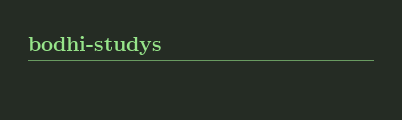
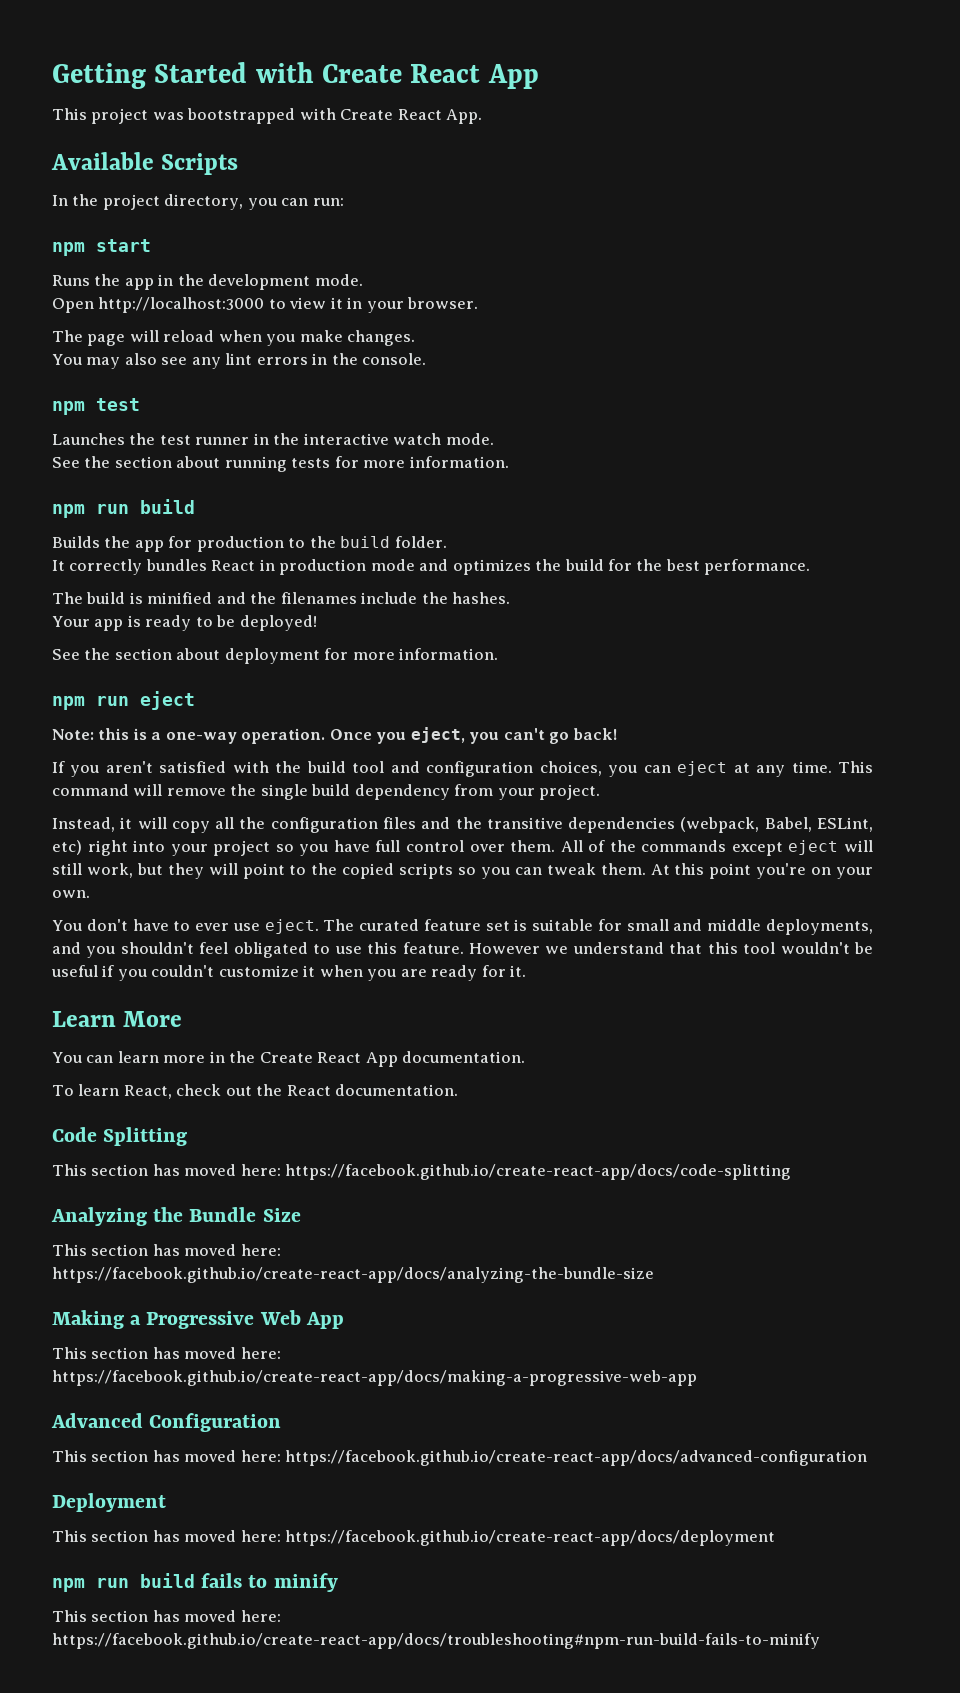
- bodhi-studys
+ Getting Started with Create React App
+ This project was bootstrapped with Create React App.
+ Available Scripts
+ In the project directory, you can run:
+ npm start
+ Runs the app in the development mode.
+ Open http://localhost:3000 to view it in your browser.
+ The page will reload when you make changes.
+ You may also see any lint errors in the console.
+ npm test
+ Launches the test runner in the interactive watch mode.
+ See the section about running tests for more information.
+ npm run build
+ Builds the app for production to the build folder.
+ It correctly bundles React in production mode and optimizes the build for the best performance.
+ The build is minified and the filenames include the hashes.
+ Your app is ready to be deployed!
+ See the section about deployment for more information.
+ npm run eject
+ Note: this is a one-way operation. Once you eject, you can't go back!
+ If you aren't satisfied with the build tool and configuration choices, you can eject at any time. This command will remove the single build dependency from your project.
+ Instead, it will copy all the configuration files and the transitive dependencies (webpack, Babel, ESLint, etc) right into your project so you have full control over them. All of the commands except eject will still work, but they will point to the copied scripts so you can tweak them. At this point you're on your own.
+ You don't have to ever use eject. The curated feature set is suitable for small and middle deployments, and you shouldn't feel obligated to use this feature. However we understand that this tool wouldn't be useful if you couldn't customize it when you are ready for it.
+ Learn More
+ You can learn more in the Create React App documentation.
+ To learn React, check out the React documentation.
+ Code Splitting
+ This section has moved here: https://facebook.github.io/create-react-app/docs/code-splitting
+ Analyzing the Bundle Size
+ This section has moved here: https://facebook.github.io/create-react-app/docs/analyzing-the-bundle-size
+ Making a Progressive Web App
+ This section has moved here: https://facebook.github.io/create-react-app/docs/making-a-progressive-web-app
+ Advanced Configuration
+ This section has moved here: https://facebook.github.io/create-react-app/docs/advanced-configuration
+ Deployment
+ This section has moved here: https://facebook.github.io/create-react-app/docs/deployment
+ npm run build fails to minify
+ This section has moved here: https://facebook.github.io/create-react-app/docs/troubleshooting#npm-run-build-fails-to-minify

